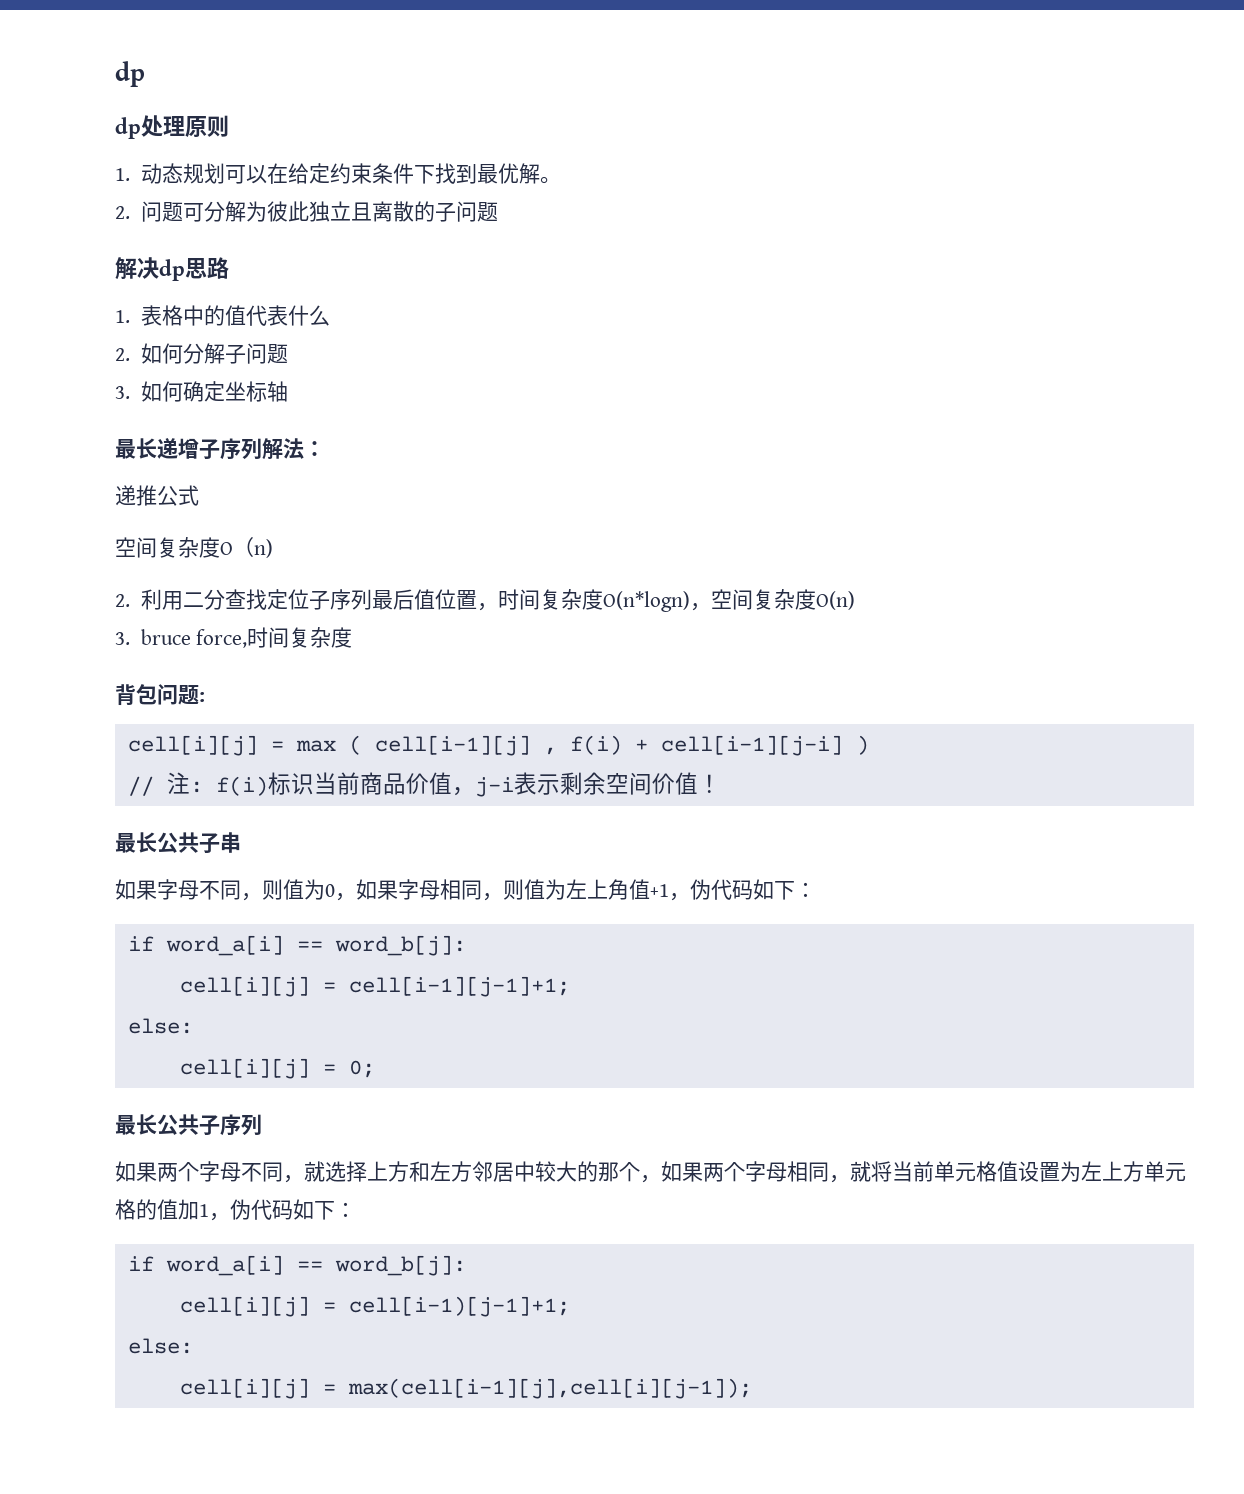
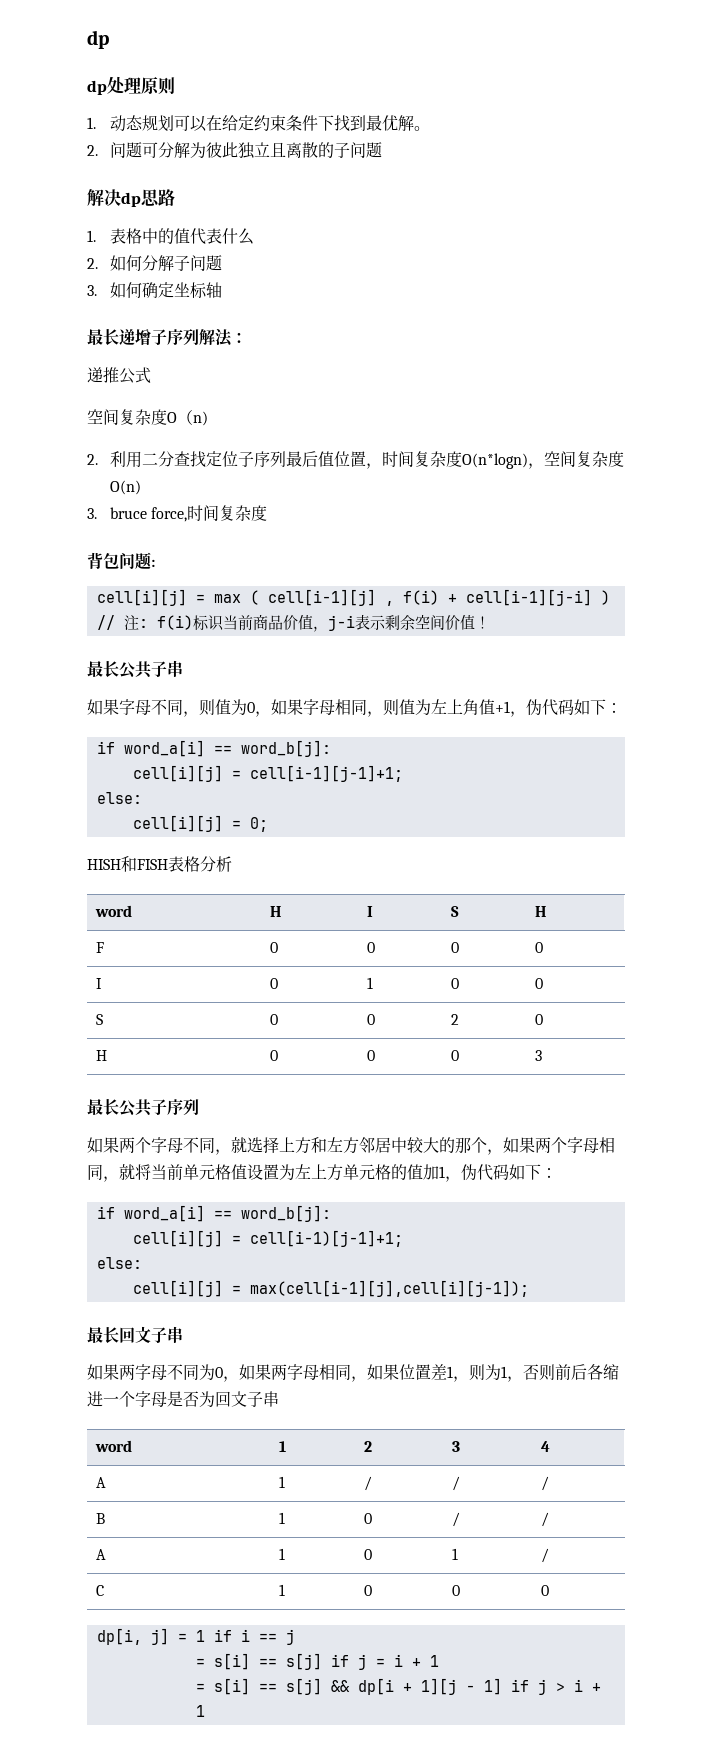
+ HISH和FISH表格分析
+ word | H | I | S | H
+ F | 0 | 0 | 0 | 0
+ I | 0 | 1 | 0 | 0
+ S | 0 | 0 | 2 | 0
+ H | 0 | 0 | 0 | 3
+ 最长回文子串
+ 如果两字母不同为0，如果两字母相同，如果位置差1，则为1，否则前后各缩进一个字母是否为回文子串
+ word | 1 | 2 | 3 | 4
+ A | 1 | / | / | /
+ B | 1 | 0 | / | /
+ A | 1 | 0 | 1 | /
+ C | 1 | 0 | 0 | 0
+ dp[i, j] = 1 if i == j
+ = s[i] == s[j] if j = i + 1
+ = s[i] == s[j] && dp[i + 1][j - 1] if j > i + 1

